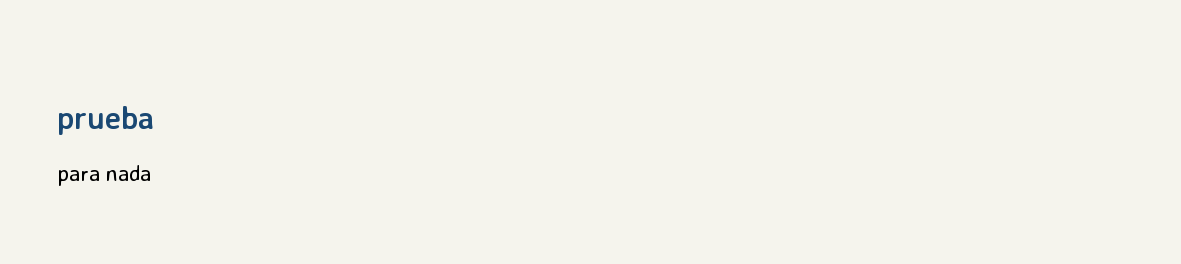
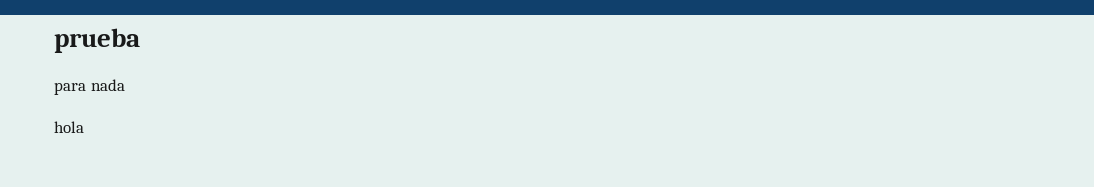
+ hola

